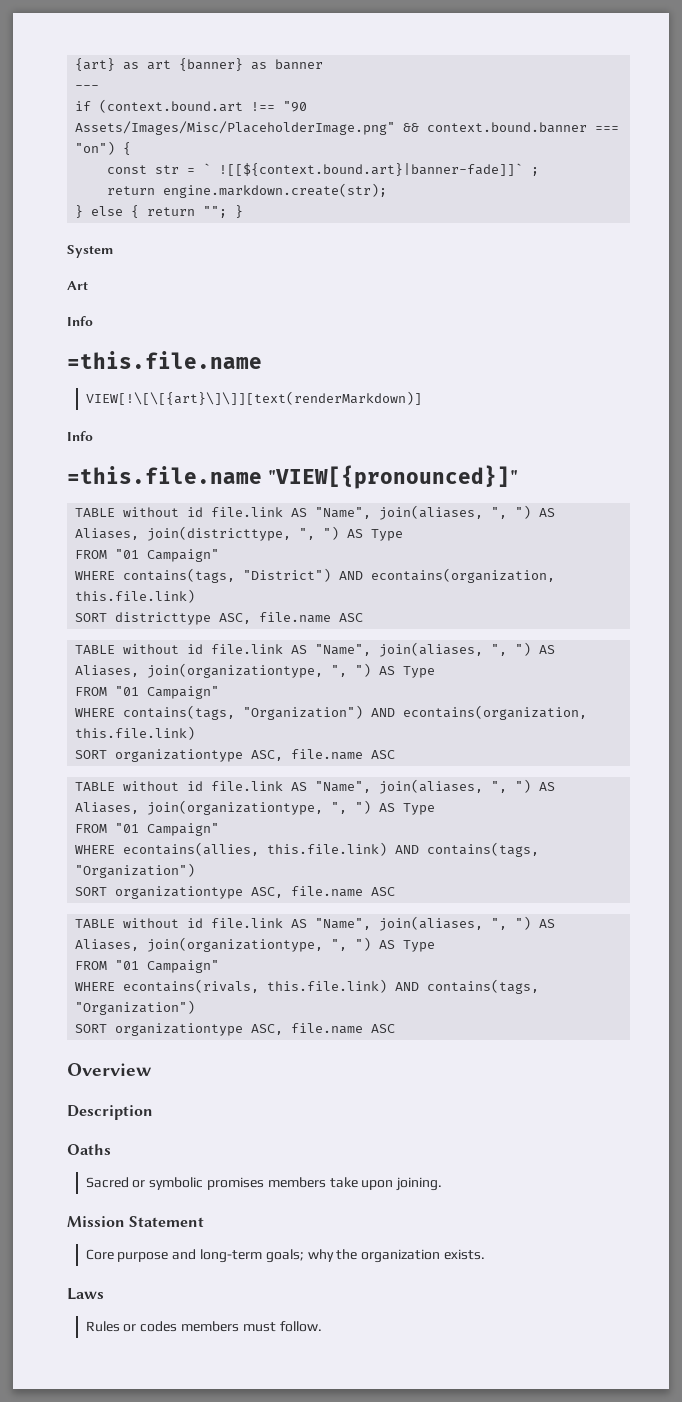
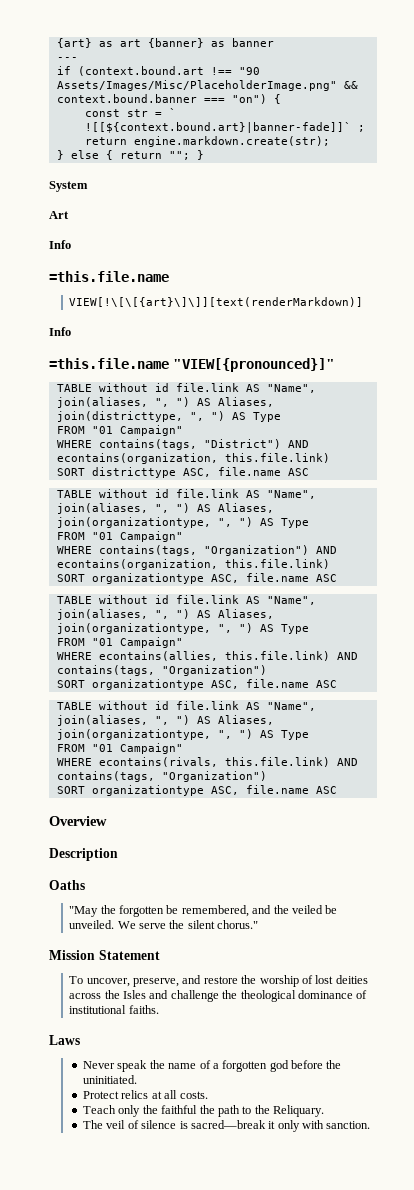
- Sacred or symbolic promises members take upon joining.
+ "May the forgotten be remembered, and the veiled be unveiled. We serve the silent chorus."
  Mission Statement
- Core purpose and long-term goals; why the organization exists.
+ To uncover, preserve, and restore the worship of lost deities across the Isles and challenge the theological dominance of institutional faiths.
  Laws
- Rules or codes members must follow.
+ Never speak the name of a forgotten god before the uninitiated.
+ Protect relics at all costs.
+ Teach only the faithful the path to the Reliquary.
+ The veil of silence is sacred—break it only with sanction.

